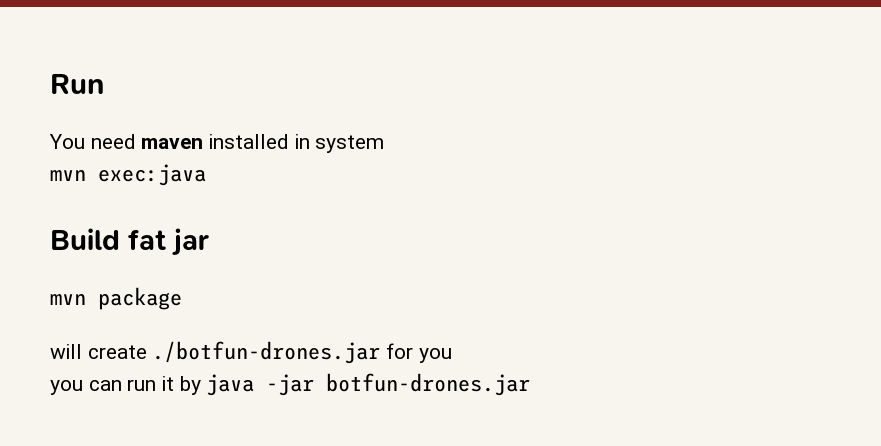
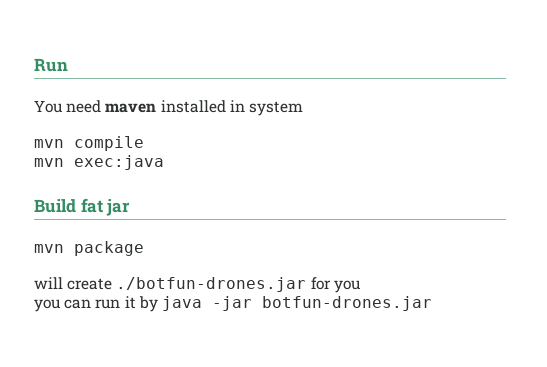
+ mvn compile

